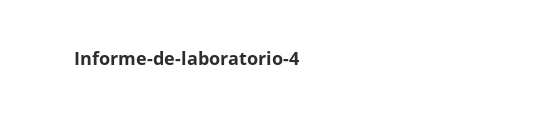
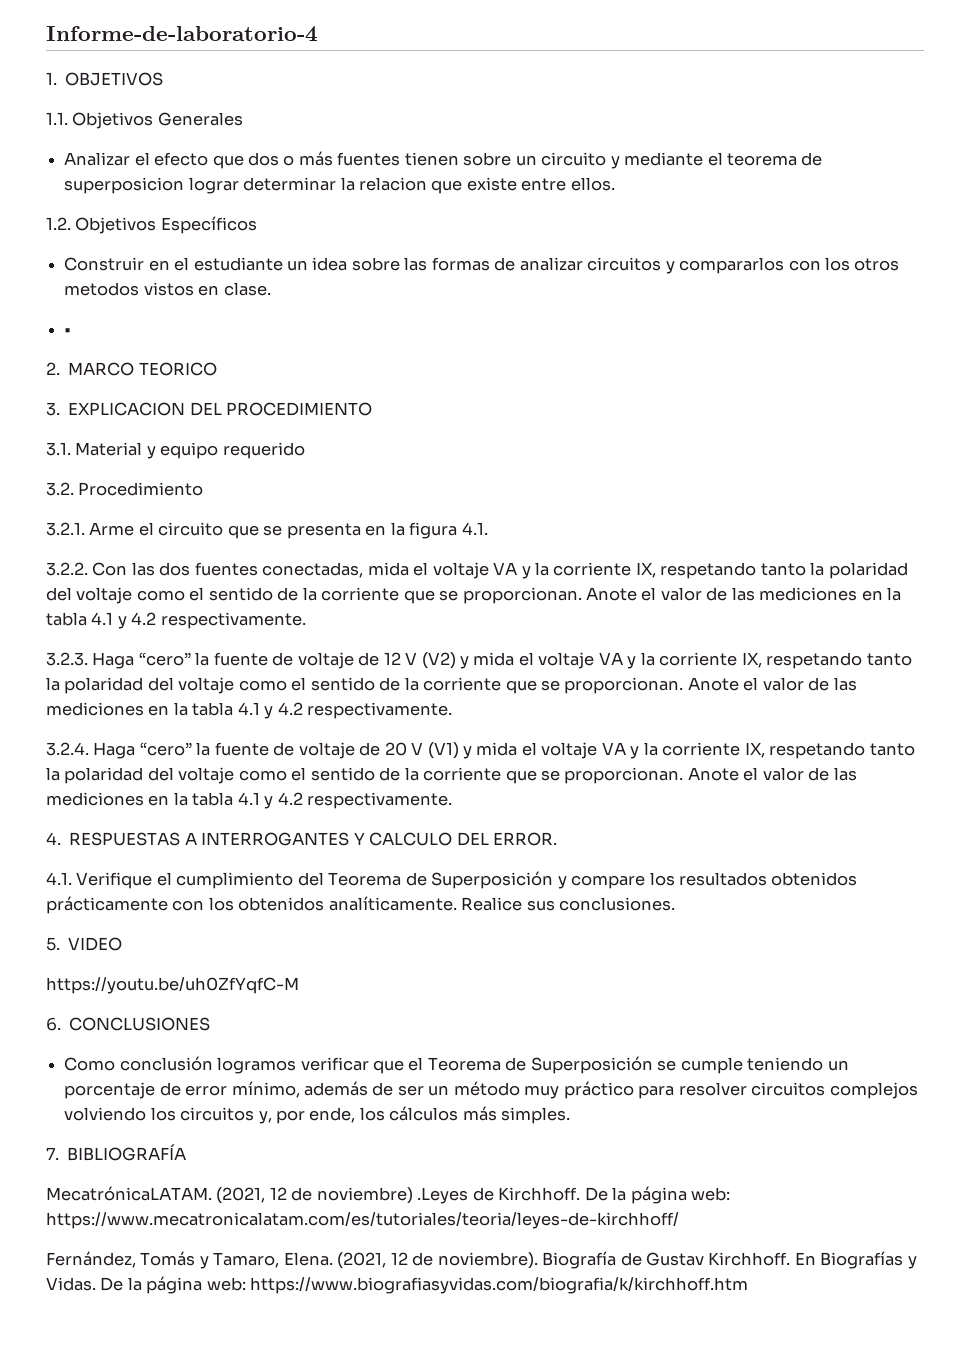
+ 1. OBJETIVOS
+ 1.1. Objetivos Generales
+ Analizar el efecto que dos o más fuentes tienen sobre un circuito y mediante el teorema de superposicion lograr determinar la relacion que existe entre ellos.
+ 1.2. Objetivos Específicos
+ Construir en el estudiante un idea sobre las formas de analizar circuitos y compararlos con los otros metodos vistos en clase.
+ •
+ 2. MARCO TEORICO
+ 3. EXPLICACION DEL PROCEDIMIENTO
+ 3.1. Material y equipo requerido
+ 3.2. Procedimiento
+ 3.2.1. Arme el circuito que se presenta en la figura 4.1.
+ 3.2.2. Con las dos fuentes conectadas, mida el voltaje VA y la corriente IX, respetando tanto la polaridad del voltaje como el sentido de la corriente que se proporcionan. Anote el valor de las mediciones en la tabla 4.1 y 4.2 respectivamente.
+ 3.2.3. Haga “cero” la fuente de voltaje de 12 V (V2) y mida el voltaje VA y la corriente IX, respetando tanto la polaridad del voltaje como el sentido de la corriente que se proporcionan. Anote el valor de las mediciones en la tabla 4.1 y 4.2 respectivamente.
+ 3.2.4. Haga “cero” la fuente de voltaje de 20 V (V1) y mida el voltaje VA y la corriente IX, respetando tanto la polaridad del voltaje como el sentido de la corriente que se proporcionan. Anote el valor de las mediciones en la tabla 4.1 y 4.2 respectivamente.
+ 4. RESPUESTAS A INTERROGANTES Y CALCULO DEL ERROR.
+ 4.1. Verifique el cumplimiento del Teorema de Superposición y compare los resultados obtenidos prácticamente con los obtenidos analíticamente. Realice sus conclusiones.
+ 5. VIDEO
+ https://youtu.be/uh0ZfYqfC-M
+ 6. CONCLUSIONES
+ Como conclusión logramos verificar que el Teorema de Superposición se cumple teniendo un porcentaje de error mínimo, además de ser un método muy práctico para resolver circuitos complejos volviendo los circuitos y, por ende, los cálculos más simples.
+ 7. BIBLIOGRAFÍA
+ MecatrónicaLATAM. (2021, 12 de noviembre) .Leyes de Kirchhoff. De la página web: https://www.mecatronicalatam.com/es/tutoriales/teoria/leyes-de-kirchhoff/
+ Fernández, Tomás y Tamaro, Elena. (2021, 12 de noviembre). Biografía de Gustav Kirchhoff. En Biografías y Vidas. De la página web: https://www.biografiasyvidas.com/biografia/k/kirchhoff.htm

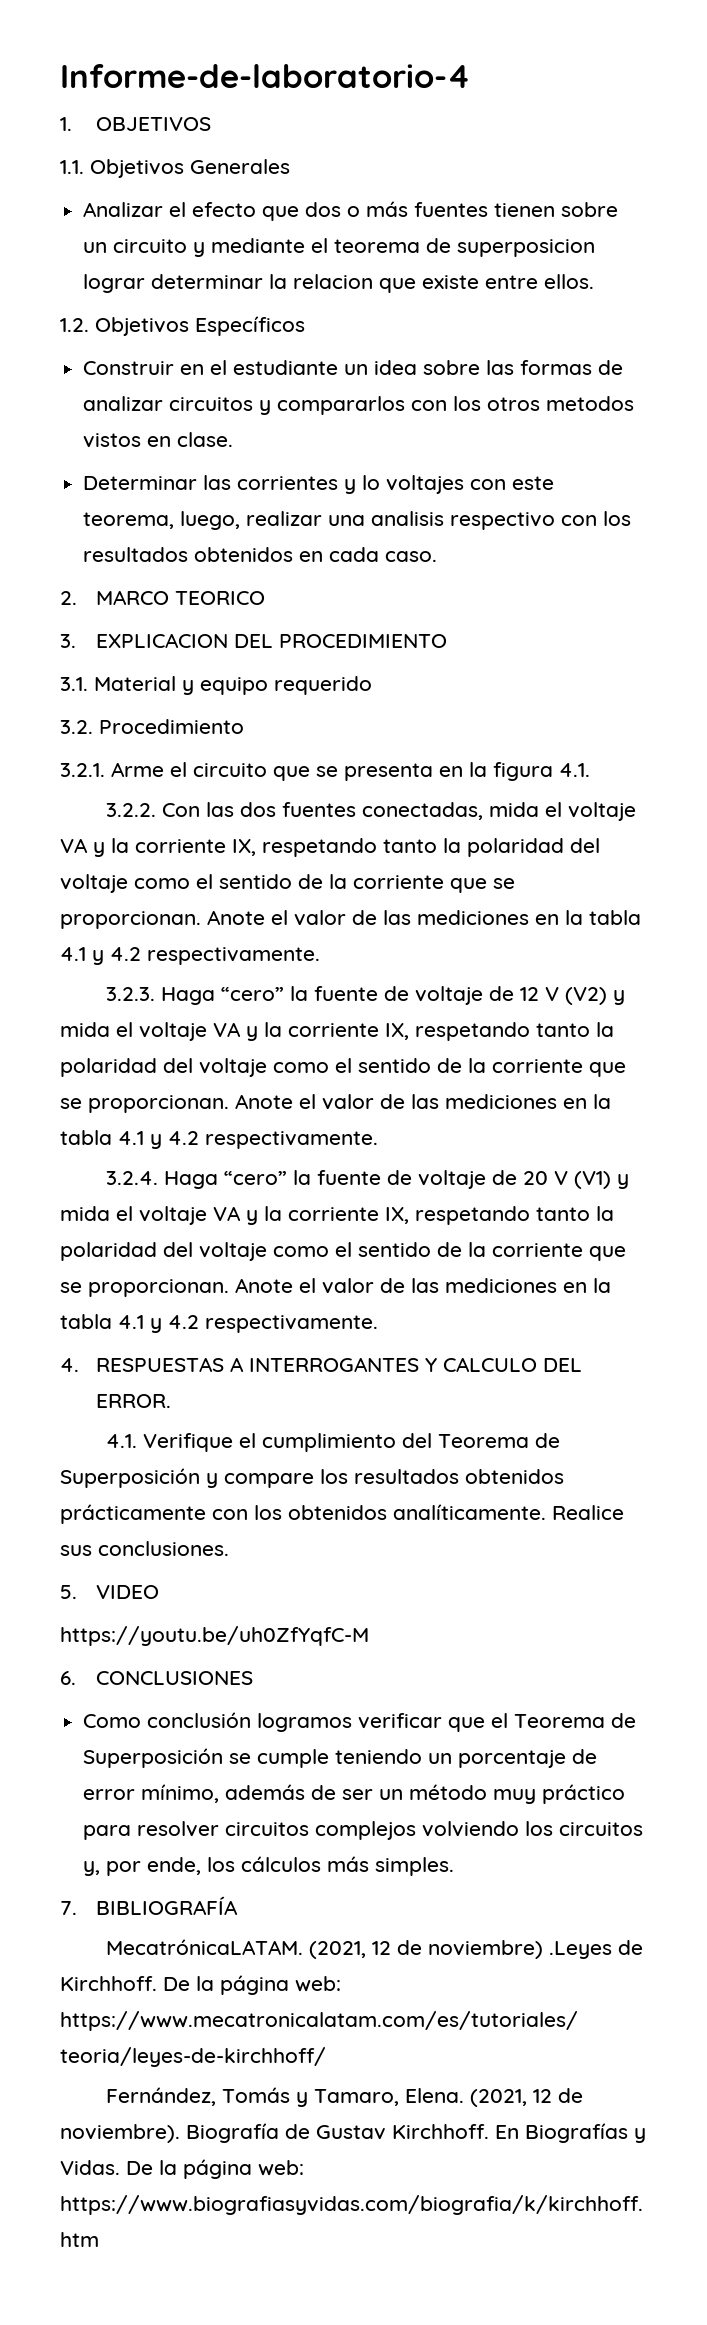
- •
+ Determinar las corrientes y lo voltajes con este teorema, luego, realizar una analisis respectivo con los resultados obtenidos en cada caso.

